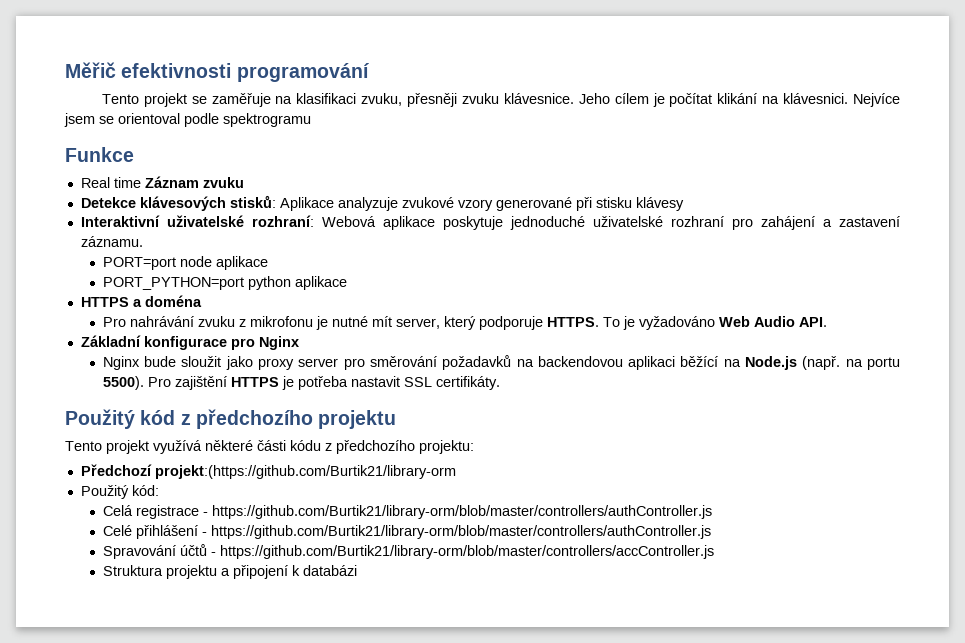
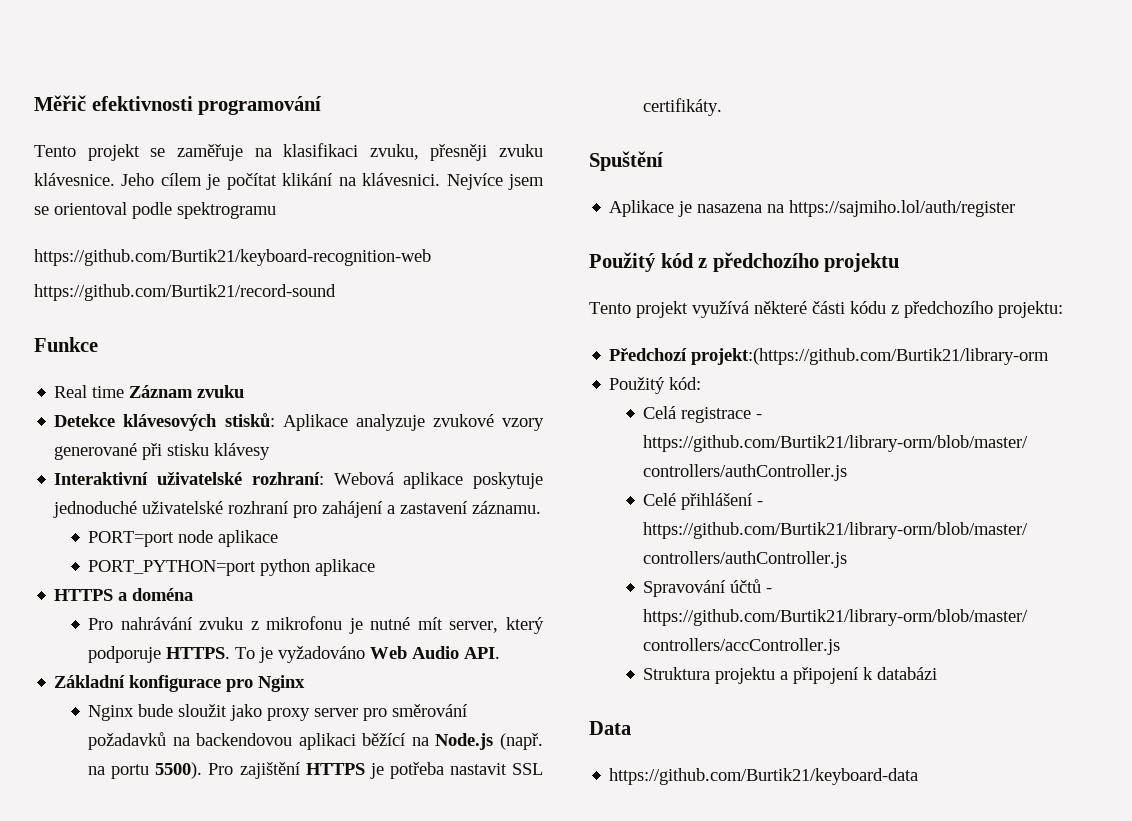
+ https://github.com/Burtik21/keyboard-recognition-web
+ https://github.com/Burtik21/record-sound
+ Spuštění
+ Aplikace je nasazena na https://sajmiho.lol/auth/register
+ Data
+ https://github.com/Burtik21/keyboard-data

